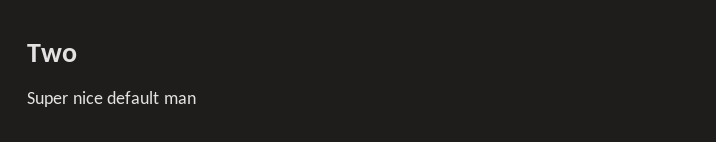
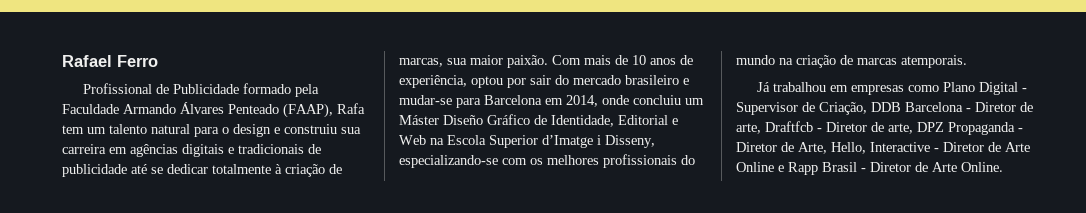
- Two
- Super nice default man
+ Rafael Ferro
+ Profissional de Publicidade formado pela Faculdade Armando Álvares Penteado (FAAP), Rafa tem um talento natural para o design e construiu sua carreira em agências digitais e tradicionais de publicidade até se dedicar totalmente à criação de marcas, sua maior paixão. Com mais de 10 anos de experiência, optou por sair do mercado brasileiro e mudar-se para Barcelona em 2014, onde concluiu um Máster Diseño Gráfico de Identidade, Editorial e Web na Escola Superior d’Imatge i Disseny, especializando-se com os melhores profissionais do mundo na criação de marcas atemporais.
+ Já trabalhou em empresas como Plano Digital - Supervisor de Criação, DDB Barcelona - Diretor de arte, Draftfcb - Diretor de arte, DPZ Propaganda - Diretor de Arte, Hello, Interactive - Diretor de Arte Online e Rapp Brasil - Diretor de Arte Online.

